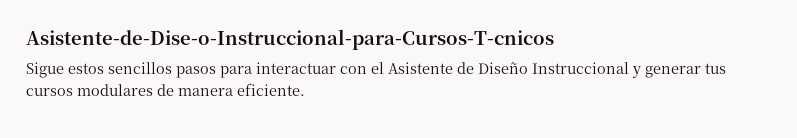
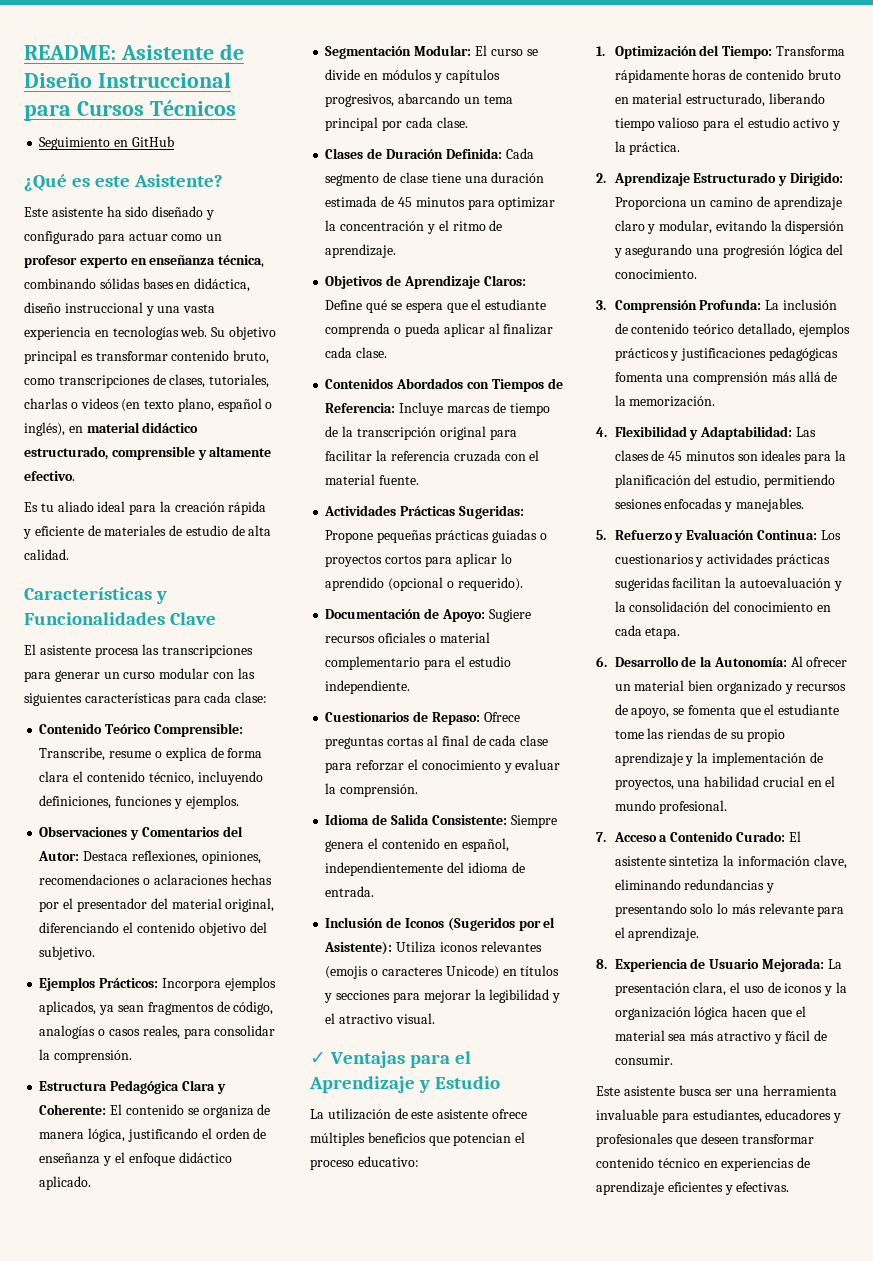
- Asistente-de-Dise-o-Instruccional-para-Cursos-T-cnicos
- Sigue estos sencillos pasos para interactuar con el Asistente de Diseño Instruccional y generar tus cursos modulares de manera eficiente.
+ README: Asistente de Diseño Instruccional para Cursos Técnicos
+ Seguimiento en GitHub
+ ¿Qué es este Asistente?
+ Este asistente ha sido diseñado y configurado para actuar como un profesor experto en enseñanza técnica, combinando sólidas bases en didáctica, diseño instruccional y una vasta experiencia en tecnologías web. Su objetivo principal es transformar contenido bruto, como transcripciones de clases, tutoriales, charlas o videos (en texto plano, español o inglés), en material didáctico estructurado, comprensible y altamente efectivo.
+ Es tu aliado ideal para la creación rápida y eficiente de materiales de estudio de alta calidad.
+ Características y Funcionalidades Clave
+ El asistente procesa las transcripciones para generar un curso modular con las siguientes características para cada clase:
+ Contenido Teórico Comprensible: Transcribe, resume o explica de forma clara el contenido técnico, incluyendo definiciones, funciones y ejemplos.
+ Observaciones y Comentarios del Autor: Destaca reflexiones, opiniones, recomendaciones o aclaraciones hechas por el presentador del material original, diferenciando el contenido objetivo del subjetivo.
+ Ejemplos Prácticos: Incorpora ejemplos aplicados, ya sean fragmentos de código, analogías o casos reales, para consolidar la comprensión.
+ Estructura Pedagógica Clara y Coherente: El contenido se organiza de manera lógica, justificando el orden de enseñanza y el enfoque didáctico aplicado.
+ Segmentación Modular: El curso se divide en módulos y capítulos progresivos, abarcando un tema principal por cada clase.
+ Clases de Duración Definida: Cada segmento de clase tiene una duración estimada de 45 minutos para optimizar la concentración y el ritmo de aprendizaje.
+ Objetivos de Aprendizaje Claros: Define qué se espera que el estudiante comprenda o pueda aplicar al finalizar cada clase.
+ Contenidos Abordados con Tiempos de Referencia: Incluye marcas de tiempo de la transcripción original para facilitar la referencia cruzada con el material fuente.
+ Actividades Prácticas Sugeridas: Propone pequeñas prácticas guiadas o proyectos cortos para aplicar lo aprendido (opcional o requerido).
+ Documentación de Apoyo: Sugiere recursos oficiales o material complementario para el estudio independiente.
+ Cuestionarios de Repaso: Ofrece preguntas cortas al final de cada clase para reforzar el conocimiento y evaluar la comprensión.
+ Idioma de Salida Consistente: Siempre genera el contenido en español, independientemente del idioma de entrada.
+ Inclusión de Iconos (Sugeridos por el Asistente): Utiliza iconos relevantes (emojis o caracteres Unicode) en títulos y secciones para mejorar la legibilidad y el atractivo visual.
+ ✓ Ventajas para el Aprendizaje y Estudio
+ La utilización de este asistente ofrece múltiples beneficios que potencian el proceso educativo:
+ 1. Optimización del Tiempo: Transforma rápidamente horas de contenido bruto en material estructurado, liberando tiempo valioso para el estudio activo y la práctica.
+ 2. Aprendizaje Estructurado y Dirigido: Proporciona un camino de aprendizaje claro y modular, evitando la dispersión y asegurando una progresión lógica del conocimiento.
+ 3. Comprensión Profunda: La inclusión de contenido teórico detallado, ejemplos prácticos y justificaciones pedagógicas fomenta una comprensión más allá de la memorización.
+ 4. Flexibilidad y Adaptabilidad: Las clases de 45 minutos son ideales para la planificación del estudio, permitiendo sesiones enfocadas y manejables.
+ 5. Refuerzo y Evaluación Continua: Los cuestionarios y actividades prácticas sugeridas facilitan la autoevaluación y la consolidación del conocimiento en cada etapa.
+ 6. Desarrollo de la Autonomía: Al ofrecer un material bien organizado y recursos de apoyo, se fomenta que el estudiante tome las riendas de su propio aprendizaje y la implementación de proyectos, una habilidad crucial en el mundo profesional.
+ 7. Acceso a Contenido Curado: El asistente sintetiza la información clave, eliminando redundancias y presentando solo lo más relevante para el aprendizaje.
+ 8. Experiencia de Usuario Mejorada: La presentación clara, el uso de iconos y la organización lógica hacen que el material sea más atractivo y fácil de consumir.
+ Este asistente busca ser una herramienta invaluable para estudiantes, educadores y profesionales que deseen transformar contenido técnico en experiencias de aprendizaje eficientes y efectivas.

